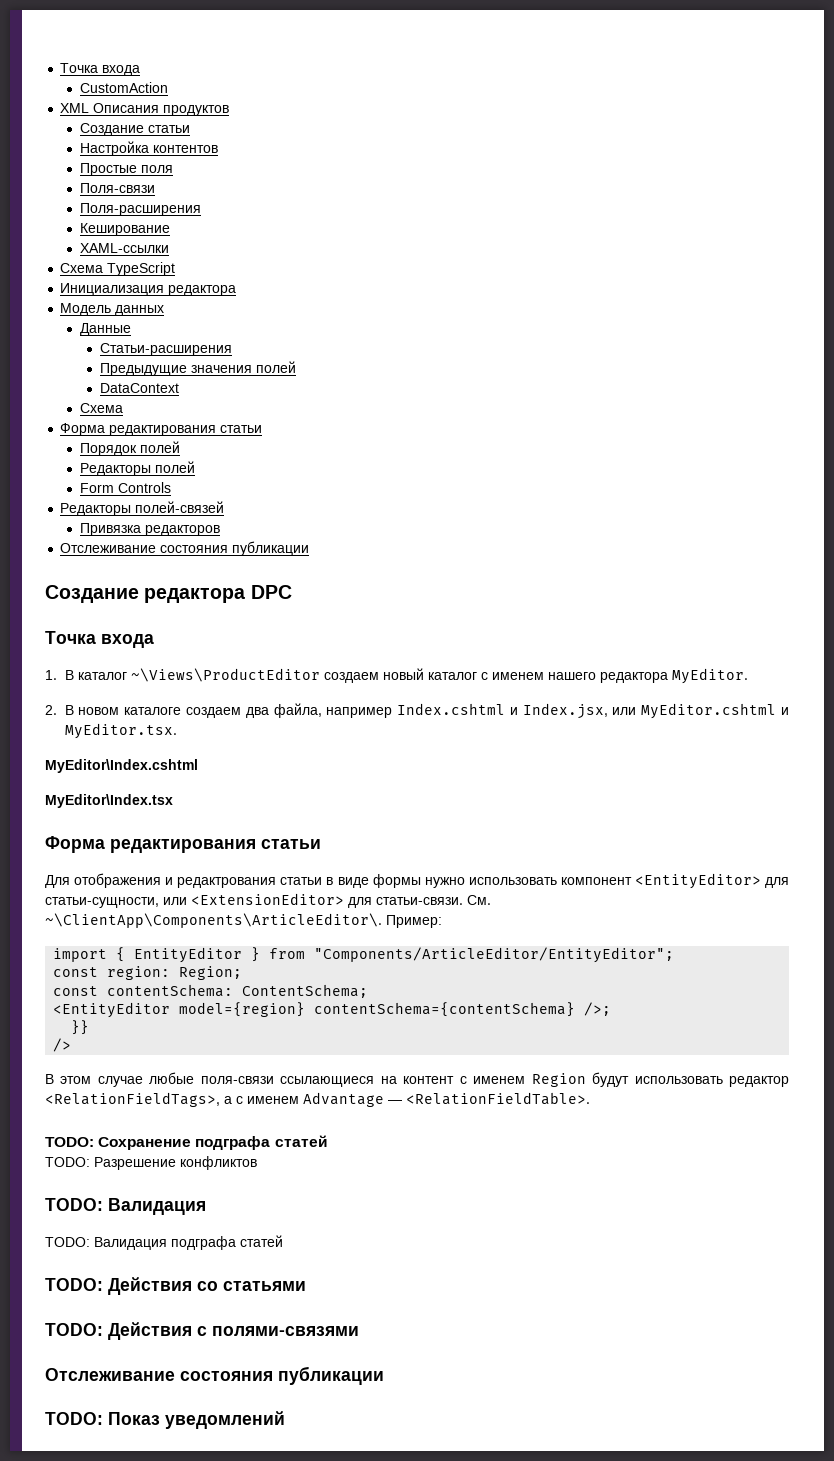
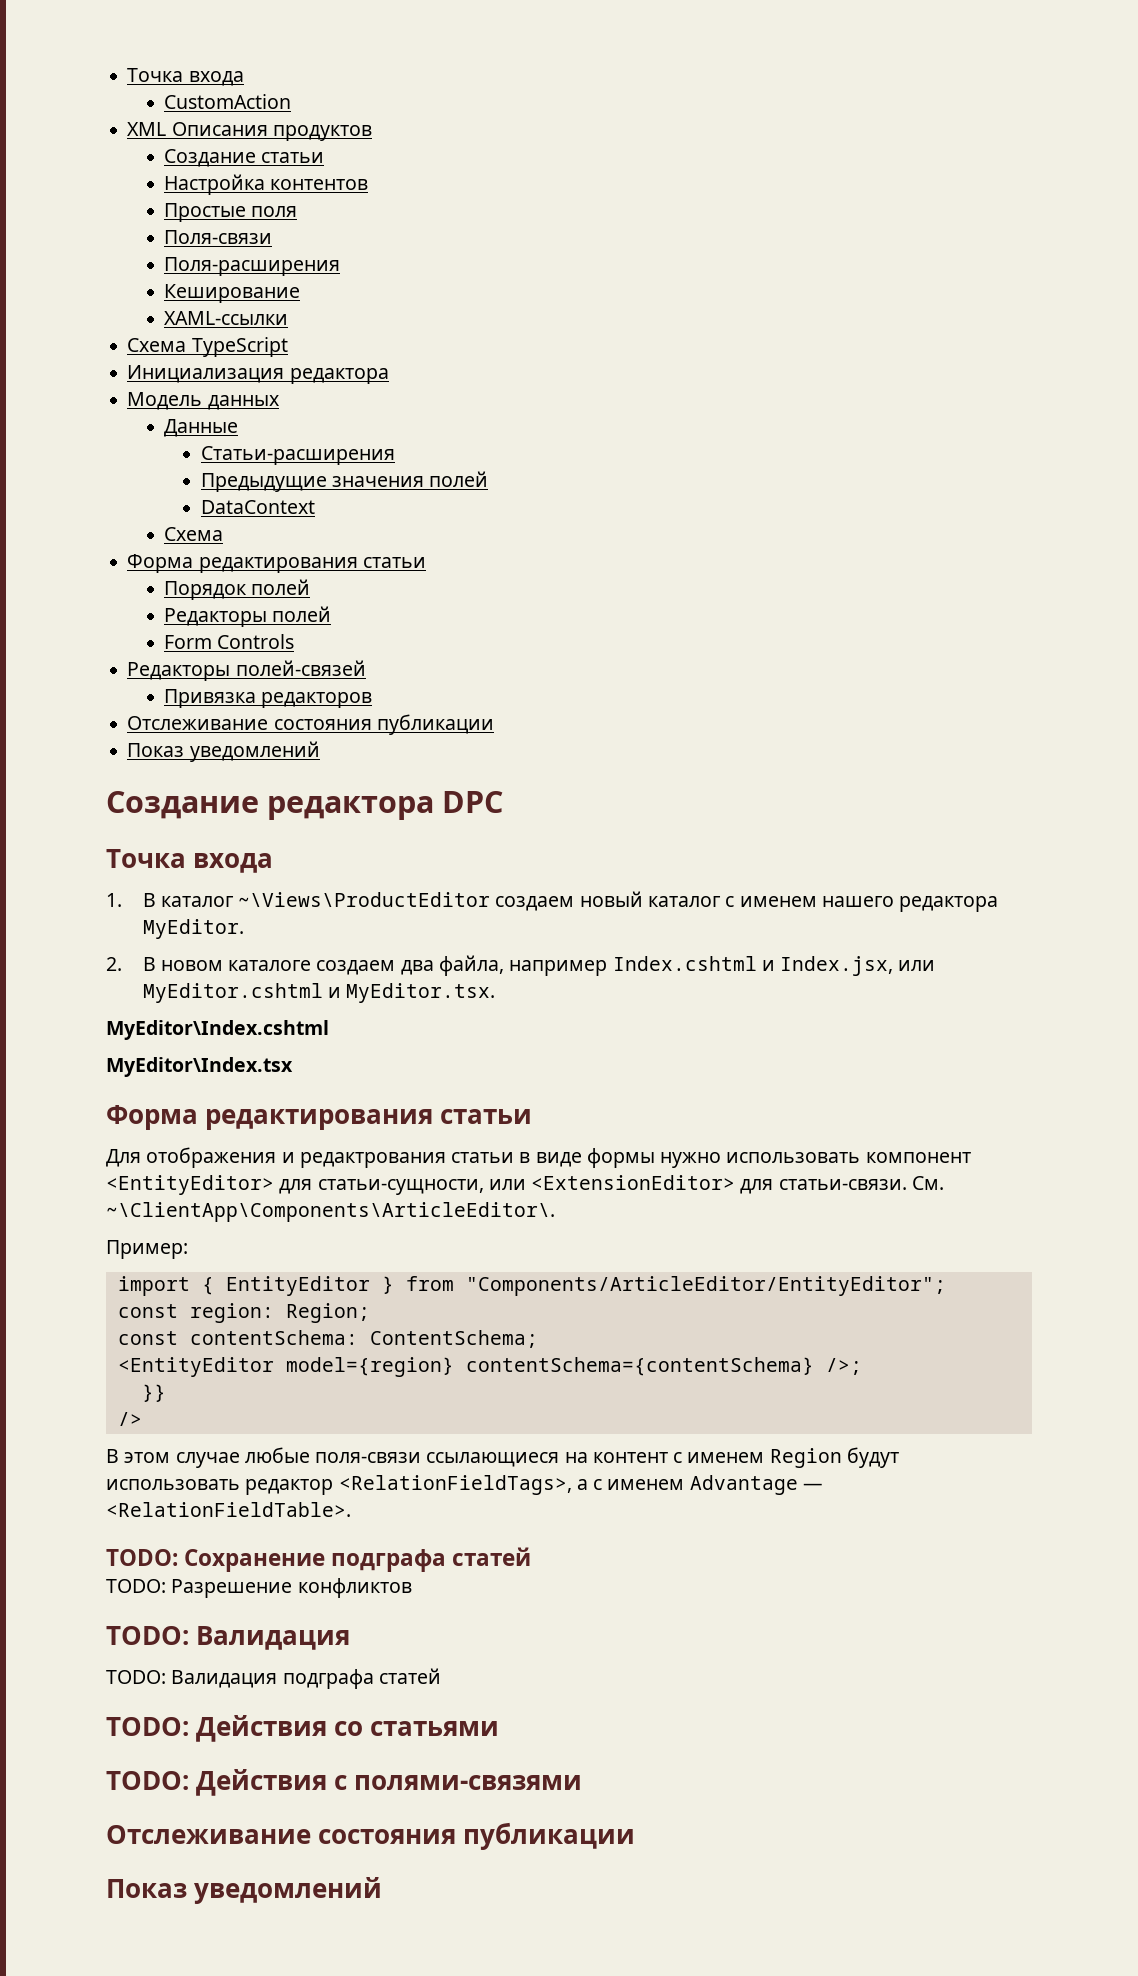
  Привязка редакторов
  Отслеживание состояния публикации
+ Показ уведомлений
- См. ~\ClientApp\Components\ArticleEditor\. Пример:
+ См. ~\ClientApp\Components\ArticleEditor\.
+ Пример:
  TODO: Действия с полями-связями
  Отслеживание состояния публикации
- TODO: Показ уведомлений
+ Показ уведомлений

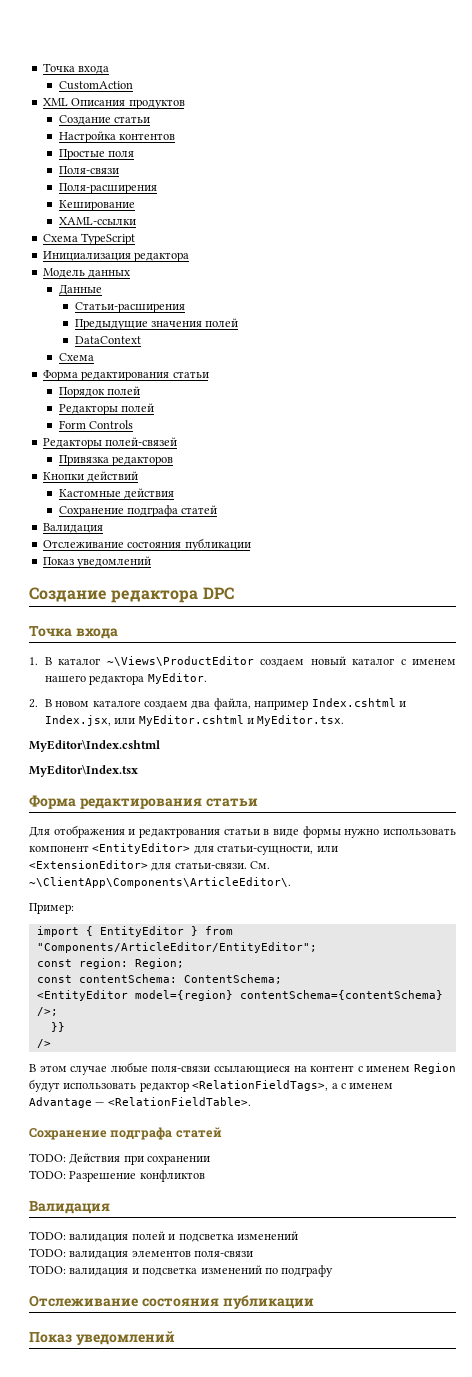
+ Кнопки действий
+ Кастомные действия
+ Сохранение подграфа статей
+ Валидация
  В этом случае любые поля-связи ссылающиеся на контент с именем Region будут использовать редактор <RelationFieldTags>, а с именем Advantage — <RelationFieldTable>.
- TODO: Сохранение подграфа статей
+ Сохранение подграфа статей
+ TODO: Действия при сохранении
  TODO: Разрешение конфликтов
- TODO: Валидация
+ Валидация
- TODO: Валидация подграфа статей
- TODO: Действия со статьями
- TODO: Действия с полями-связями
+ TODO: валидация полей и подсветка изменений
+ TODO: валидация элементов поля-связи
+ TODO: валидация и подсветка изменений по подграфу

